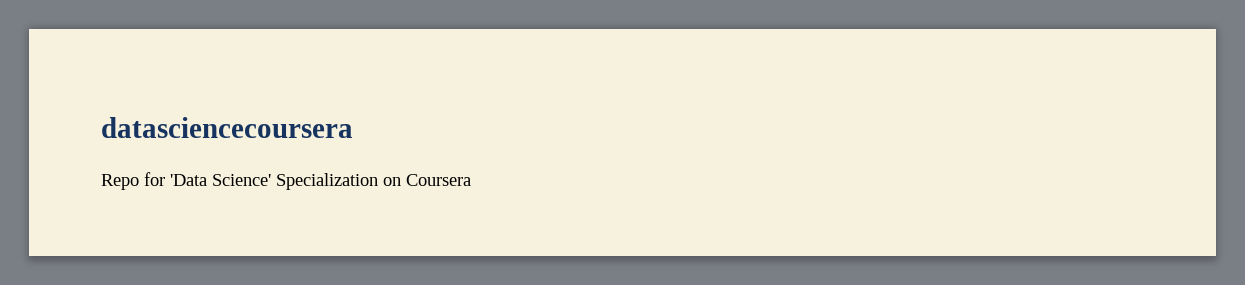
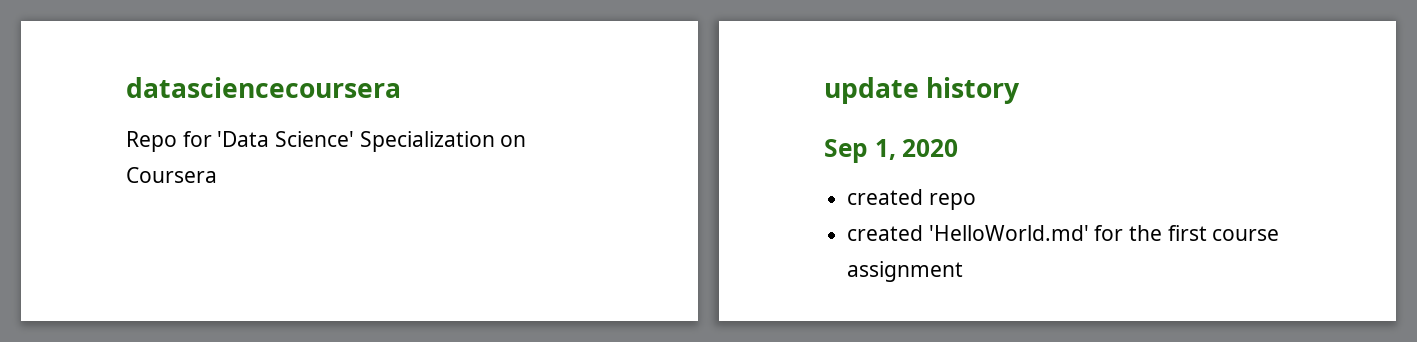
+ update history
+ Sep 1, 2020
+ created repo
+ created 'HelloWorld.md' for the first course assignment

